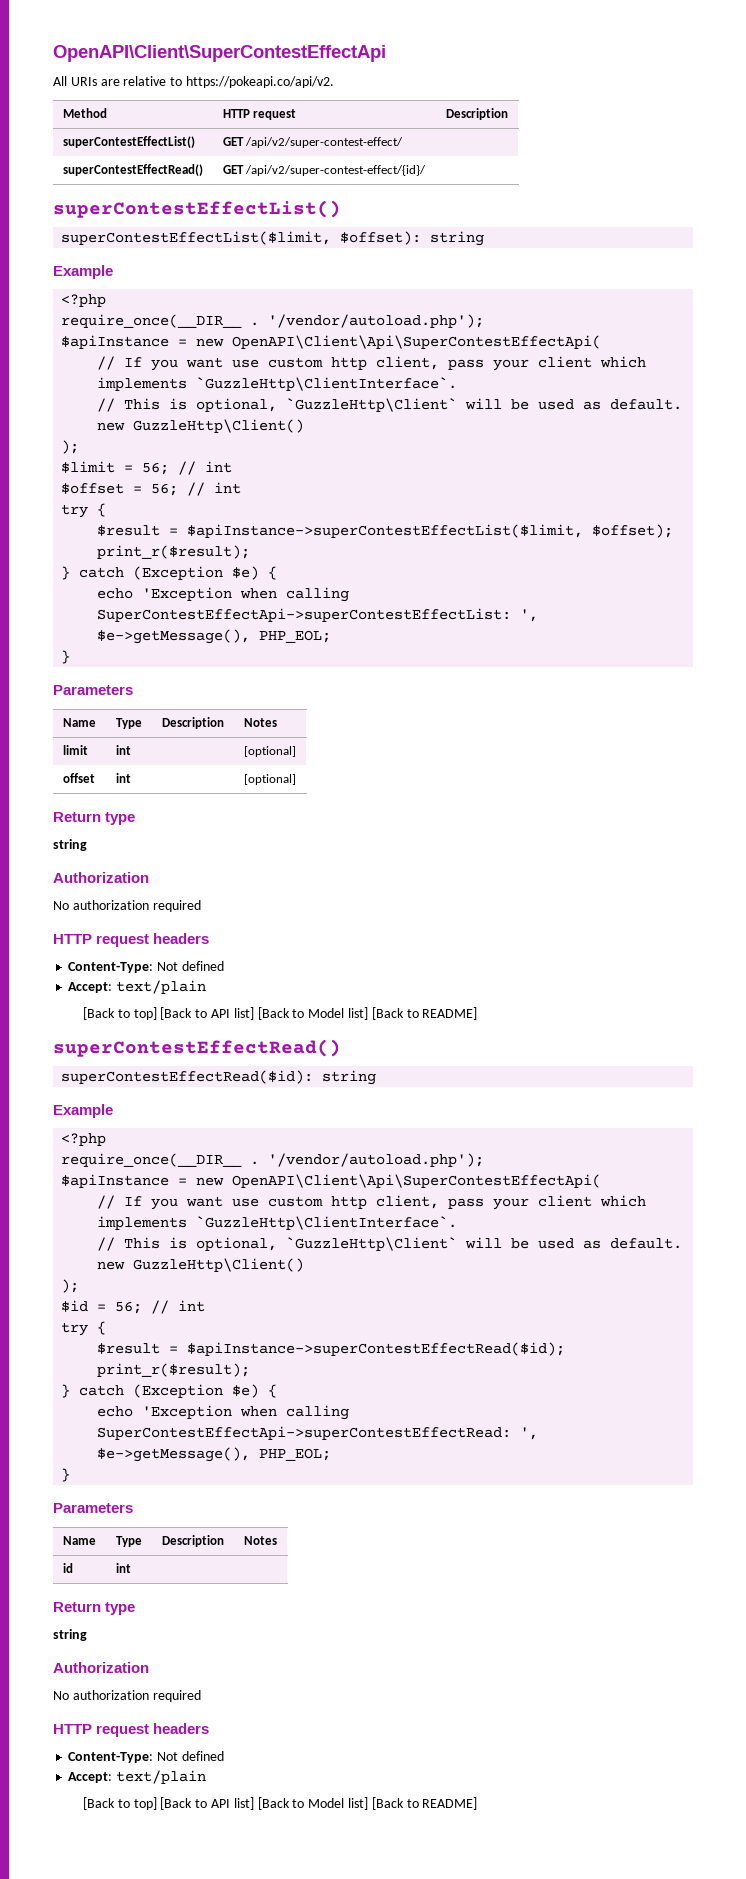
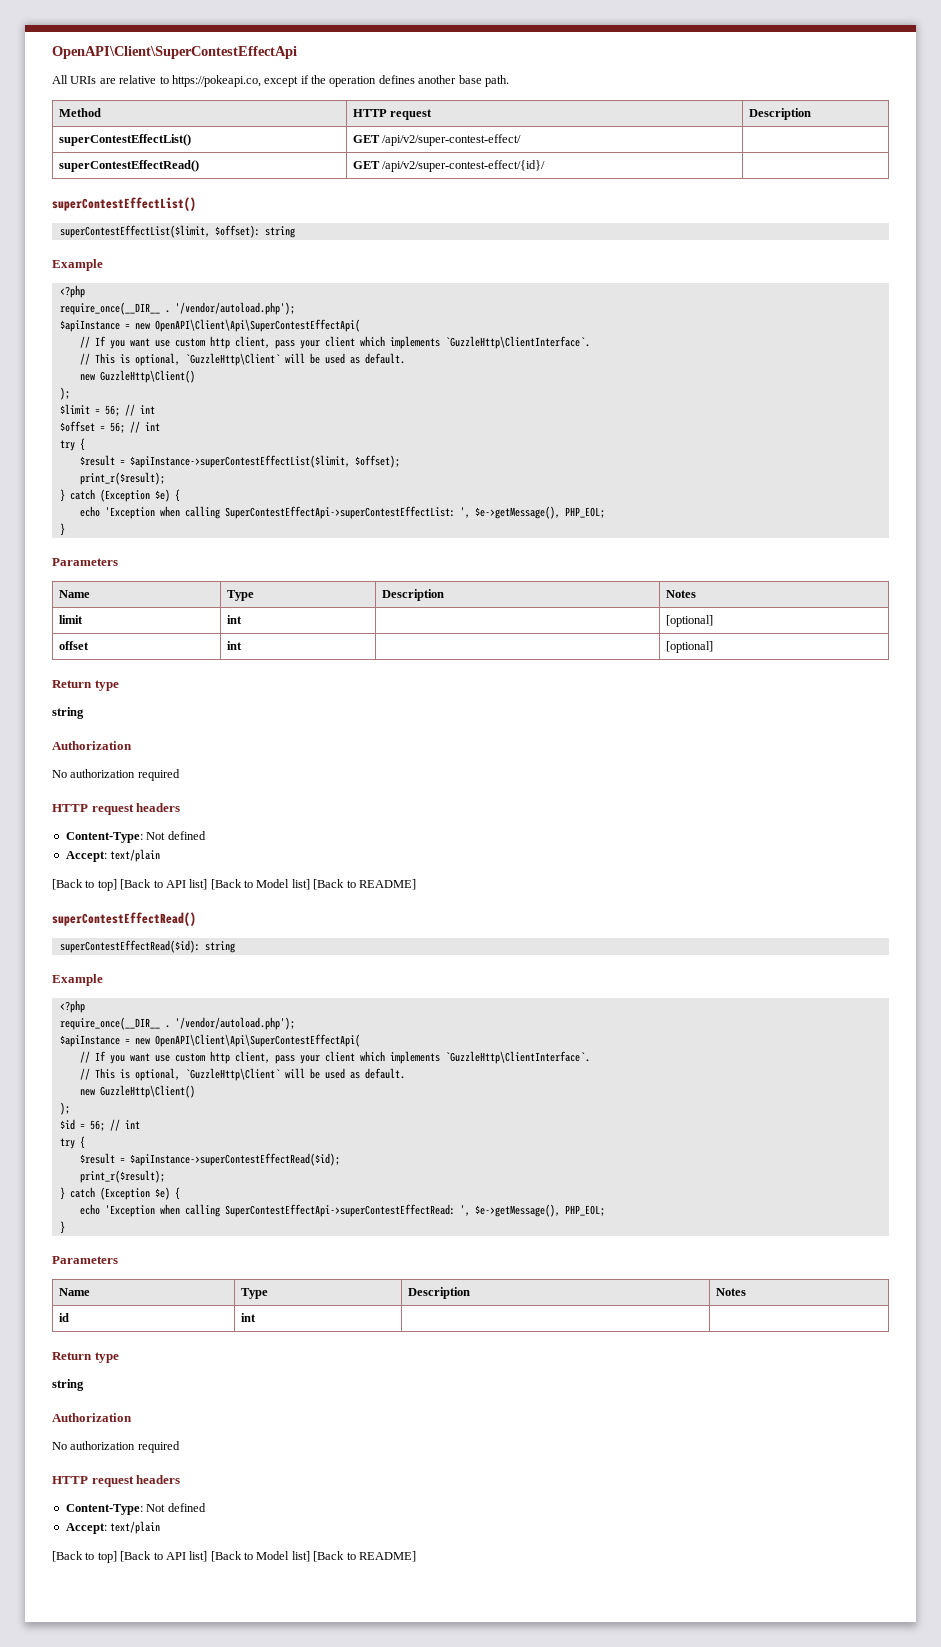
- All URIs are relative to https://pokeapi.co/api/v2.
+ All URIs are relative to https://pokeapi.co, except if the operation defines another base path.

